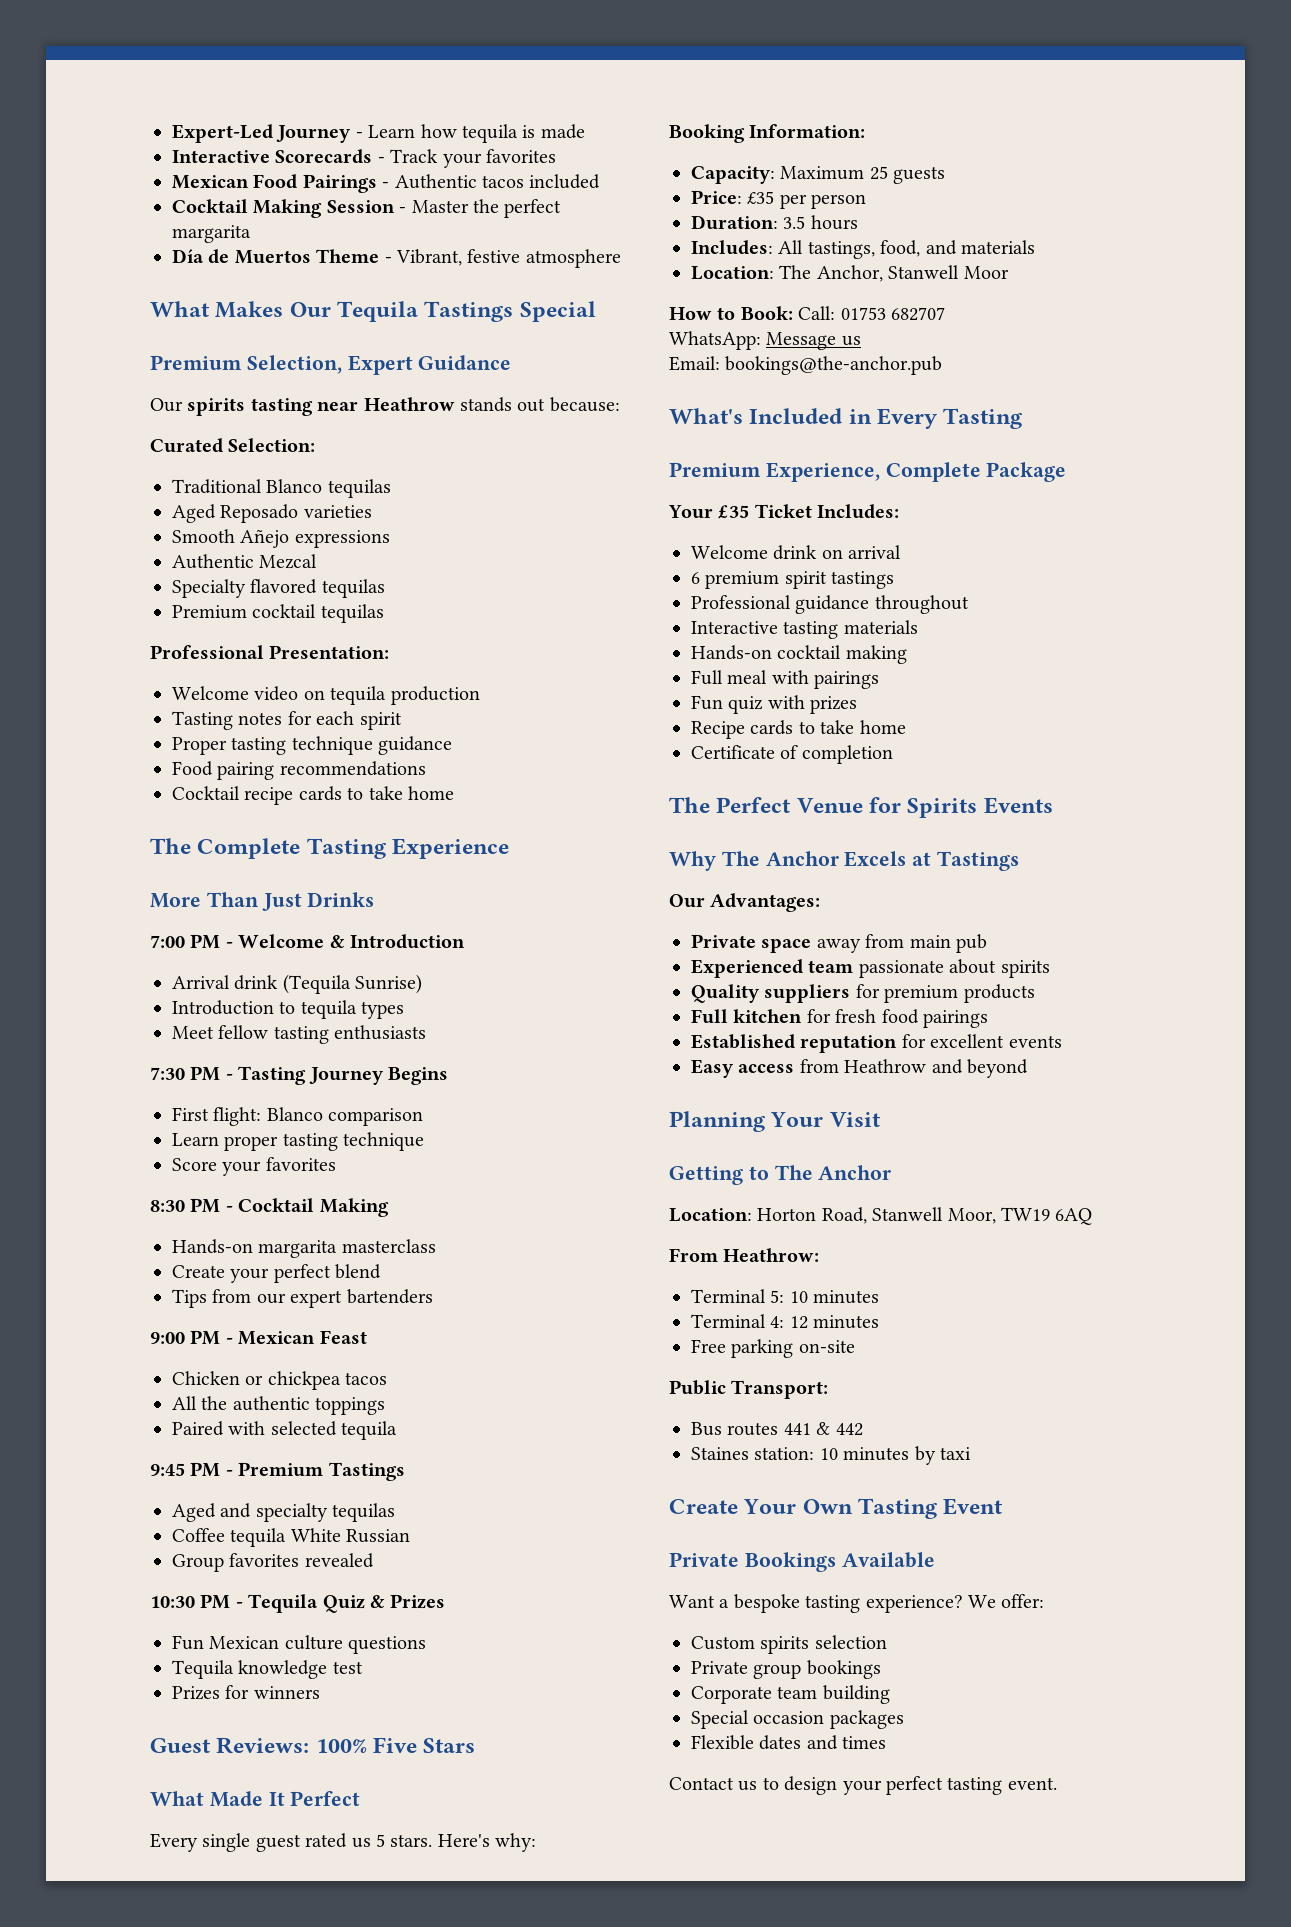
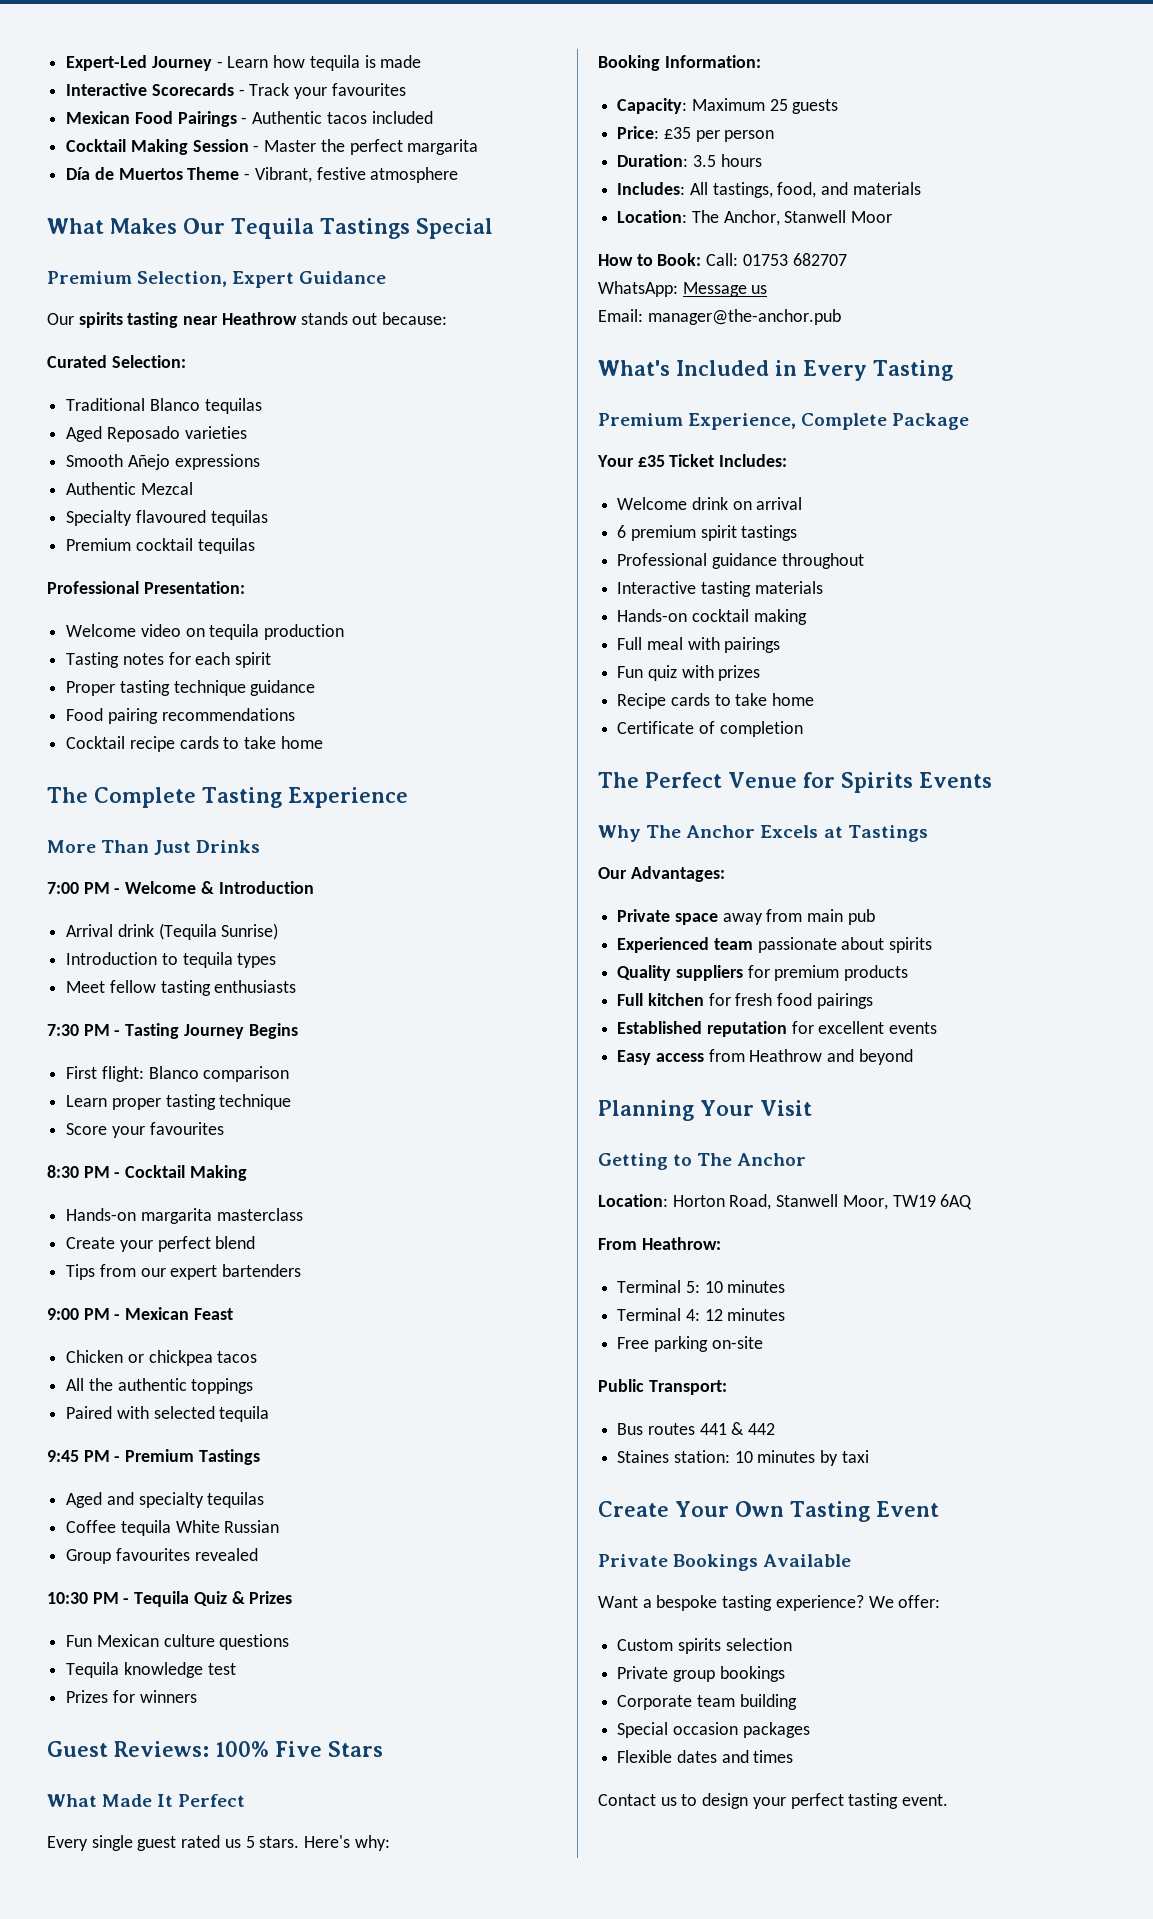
- Interactive Scorecards - Track your favorites
+ Interactive Scorecards - Track your favourites
- Specialty flavored tequilas
+ Specialty flavoured tequilas
- Score your favorites
+ Score your favourites
- Group favorites revealed
+ Group favourites revealed
- Email: bookings@the-anchor.pub
+ Email: manager@the-anchor.pub

